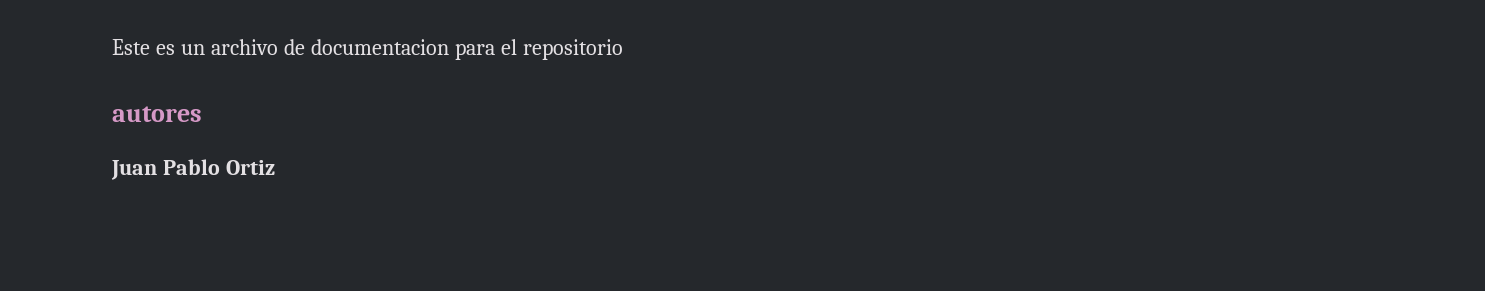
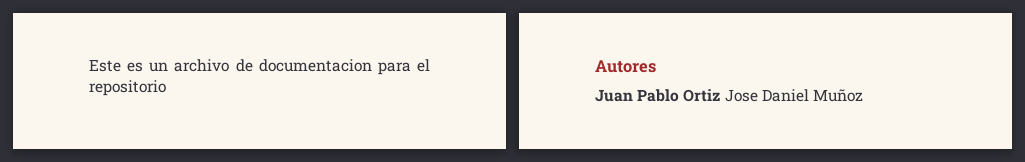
- autores
+ Autores
- Juan Pablo Ortiz
+ Juan Pablo Ortiz Jose Daniel Muñoz

